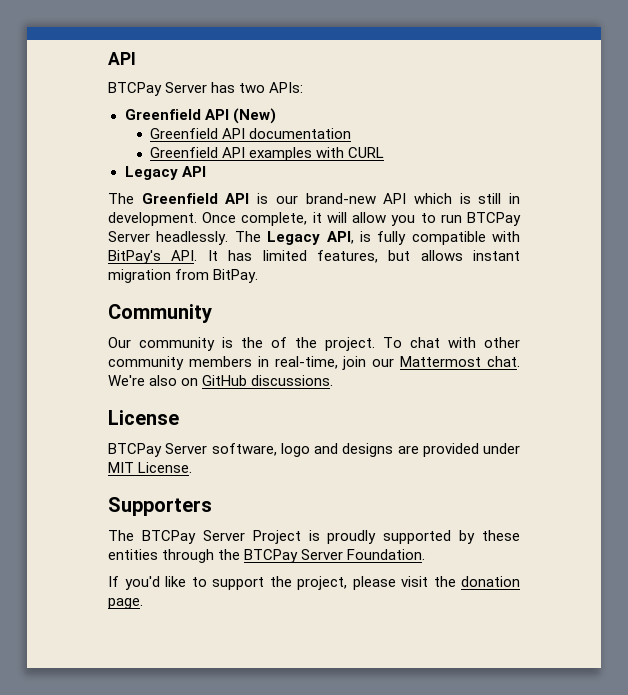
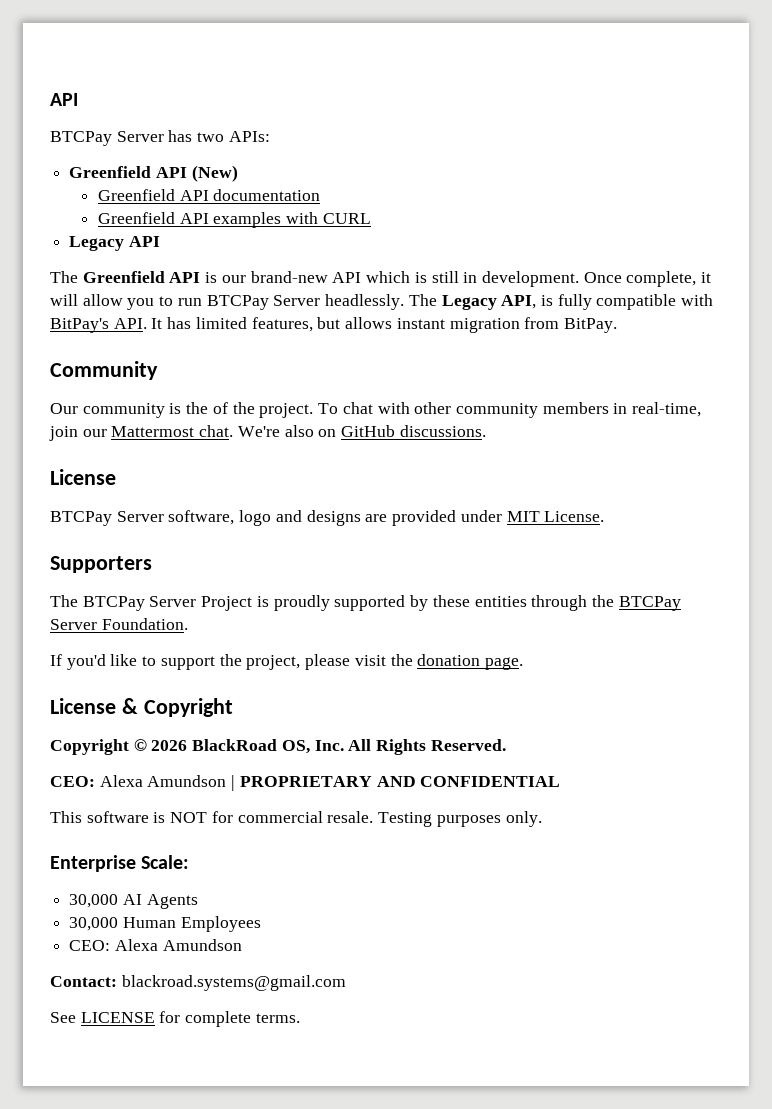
+ License & Copyright
+ Copyright © 2026 BlackRoad OS, Inc. All Rights Reserved.
+ CEO: Alexa Amundson | PROPRIETARY AND CONFIDENTIAL
+ This software is NOT for commercial resale. Testing purposes only.
+ Enterprise Scale:
+ 30,000 AI Agents
+ 30,000 Human Employees
+ CEO: Alexa Amundson
+ Contact: blackroad.systems@gmail.com
+ See LICENSE for complete terms.

